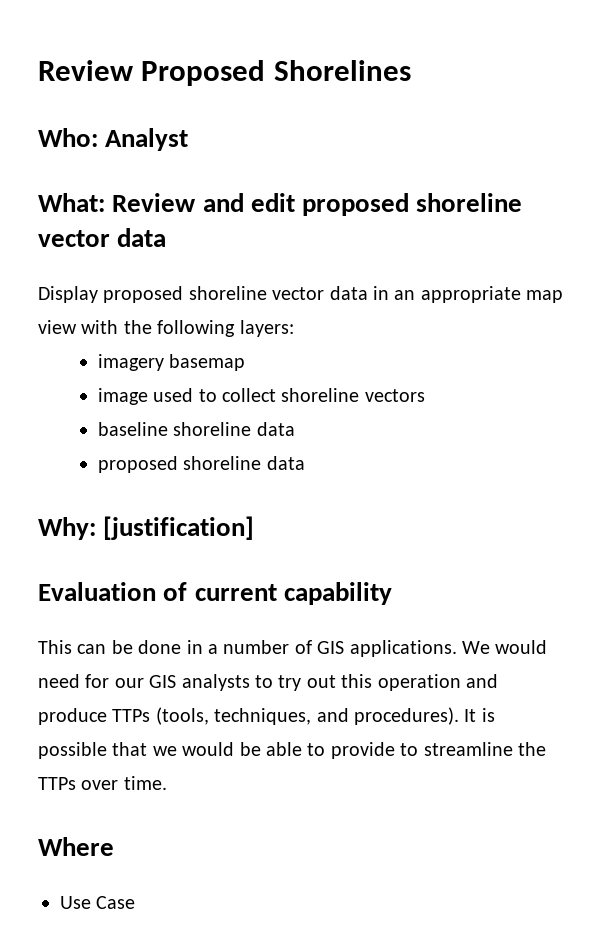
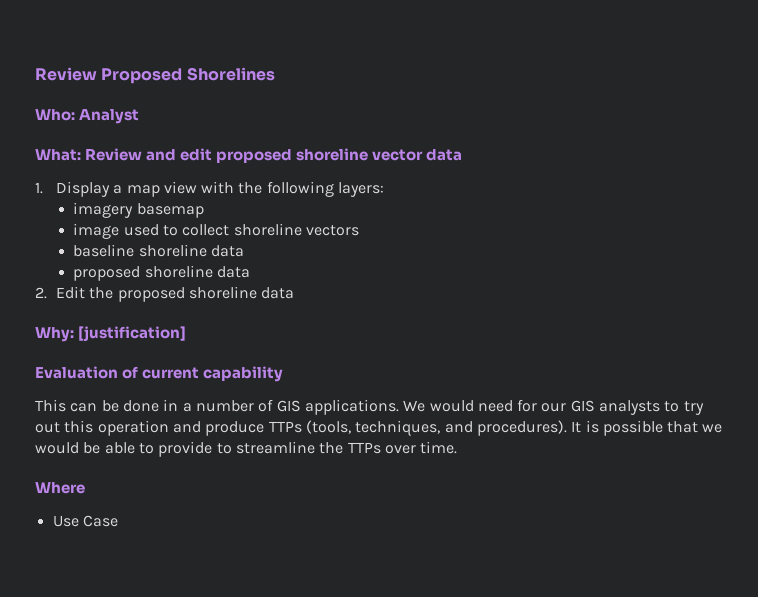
- Display proposed shoreline vector data in an appropriate map view with the following layers:
+ 1. Display a map view with the following layers:
+ 2. Edit the proposed shoreline data

